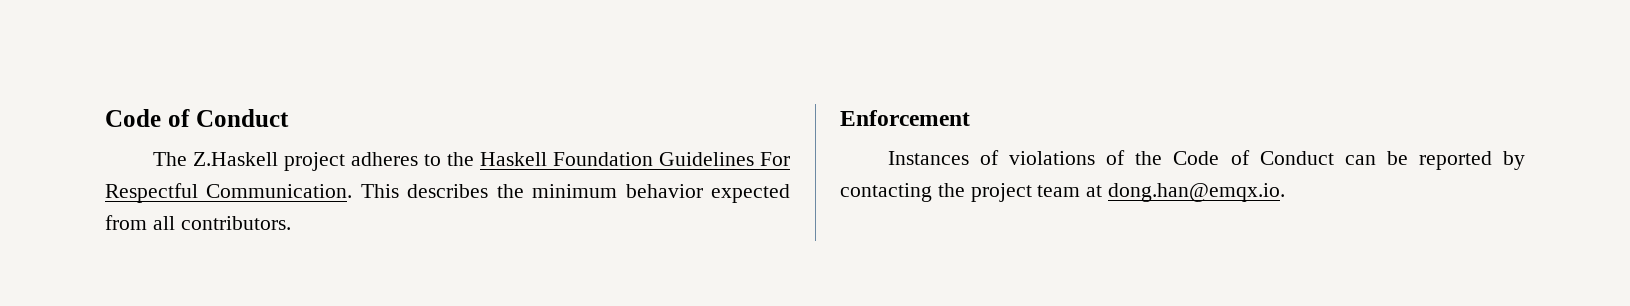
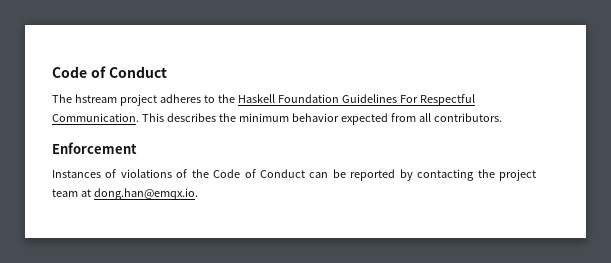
- The Z.Haskell project adheres to the Haskell Foundation Guidelines For Respectful Communication.
+ The hstream project adheres to the Haskell Foundation Guidelines For Respectful Communication.

